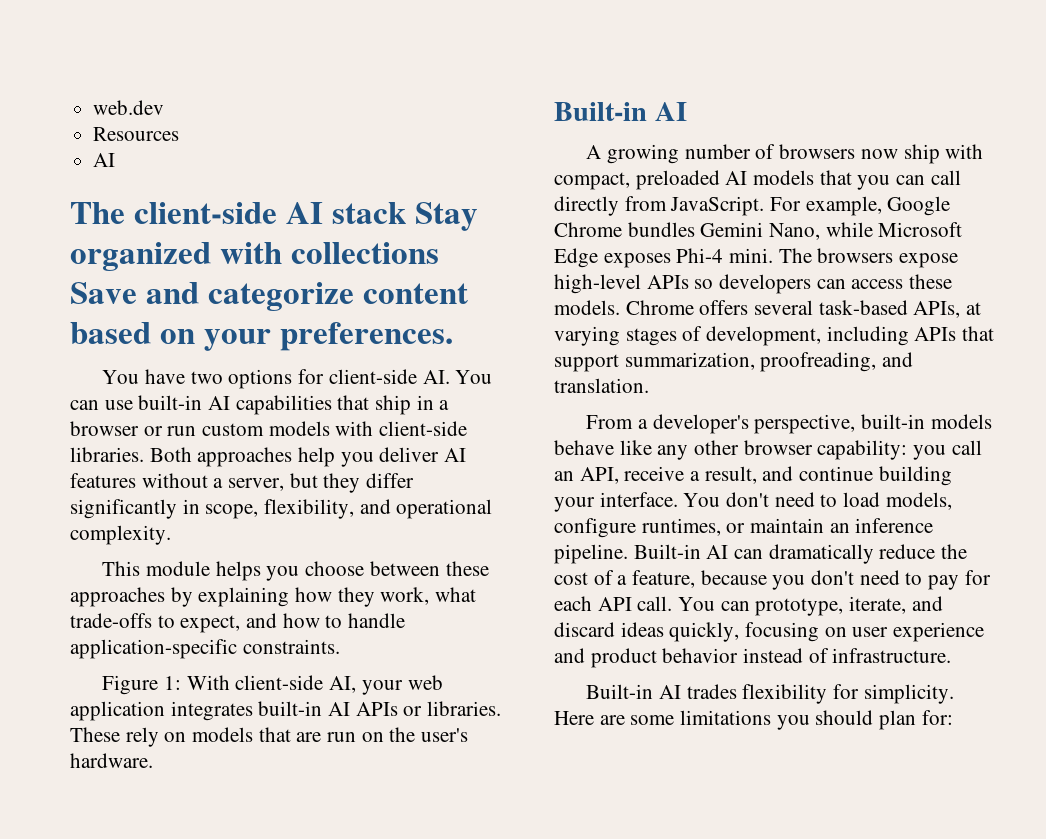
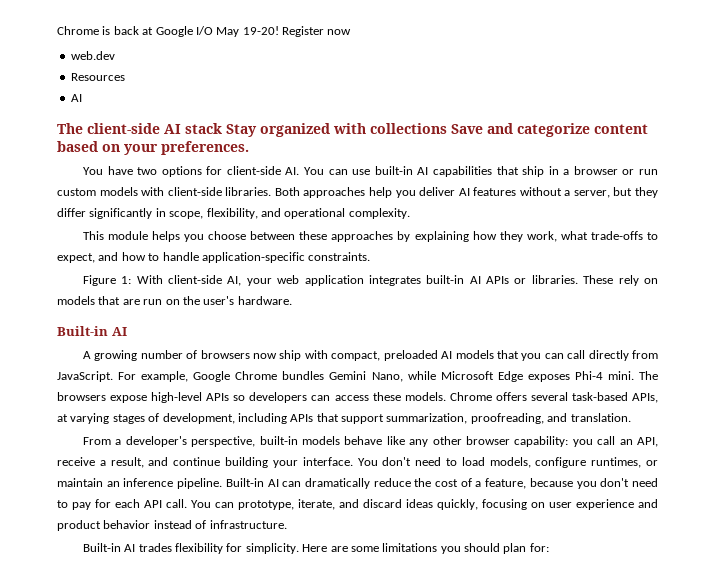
+ Chrome is back at Google I/O May 19-20! Register now

